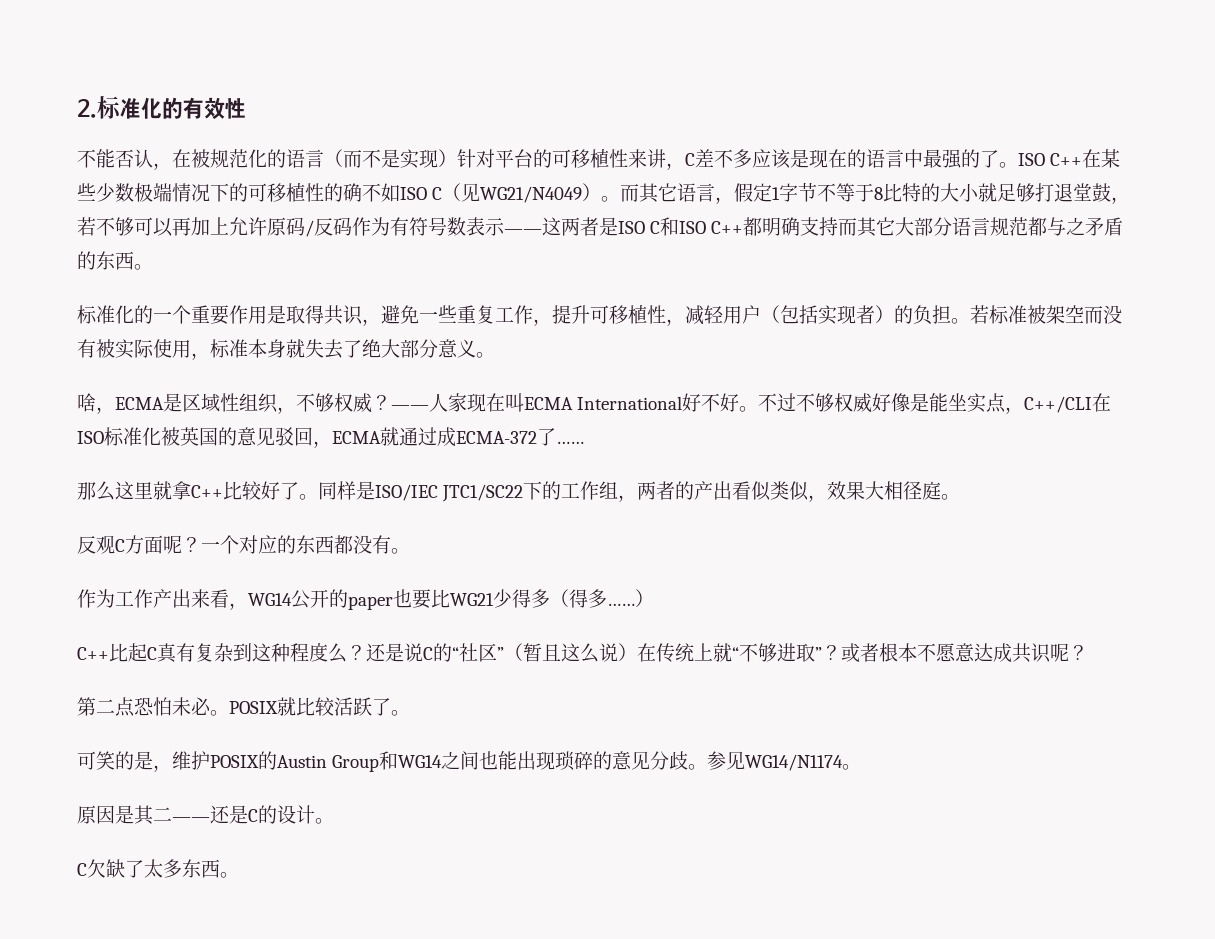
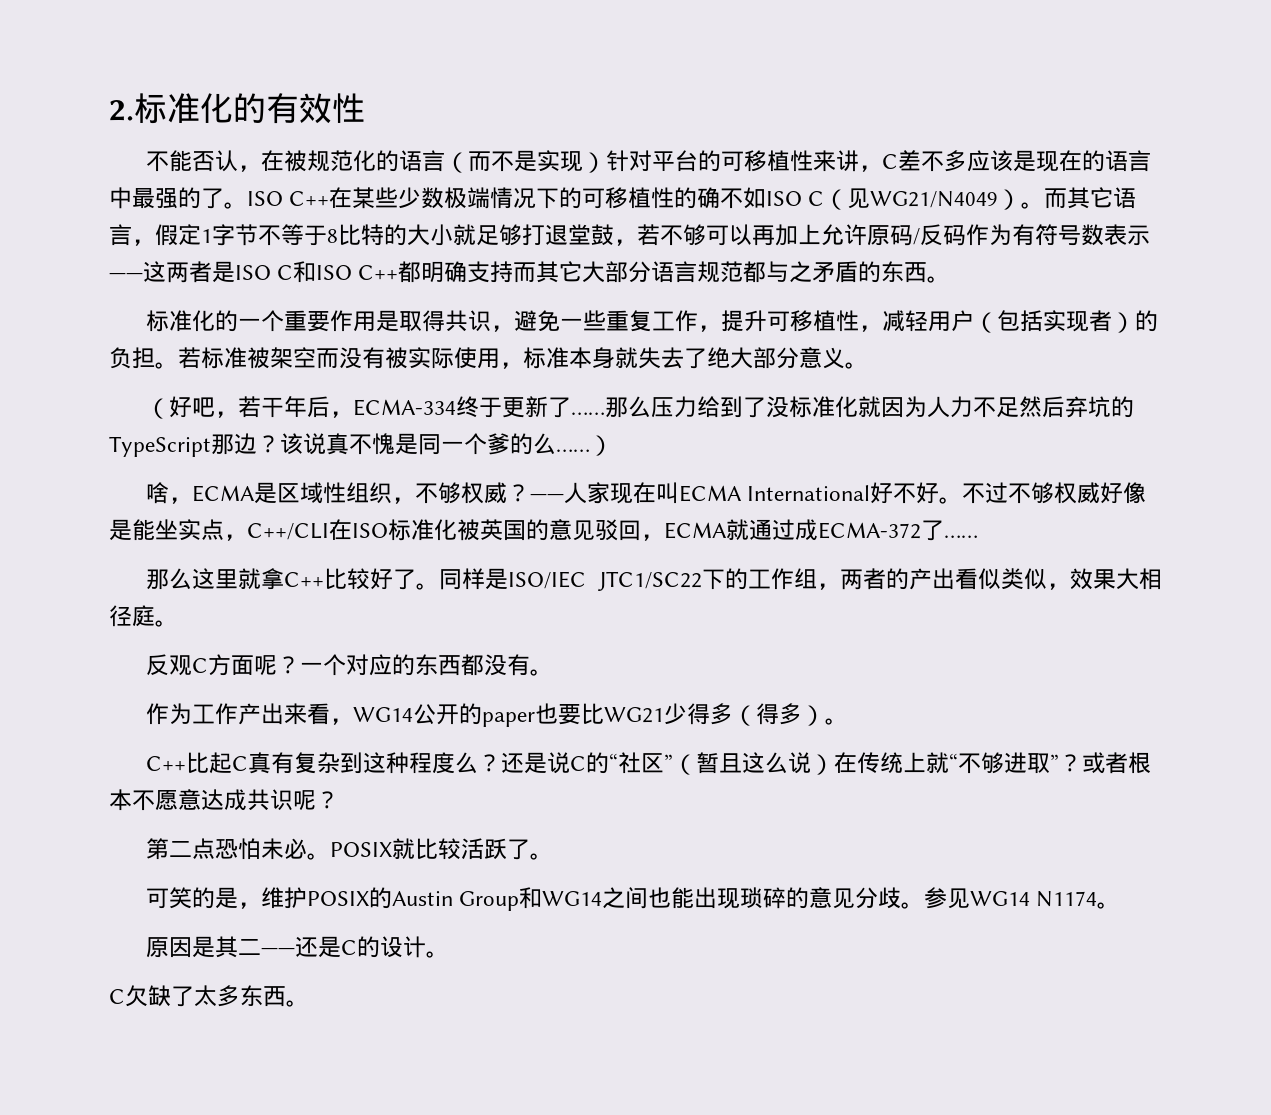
+ （好吧，若干年后，ECMA-334终于更新了……那么压力给到了没标准化就因为人力不足然后弃坑的TypeScript那边？该说真不愧是同一个爹的么……）
- 作为工作产出来看，WG14公开的paper也要比WG21少得多（得多……）
+ 作为工作产出来看，WG14公开的paper也要比WG21少得多（得多）。
- 参见WG14/N1174。
+ 参见WG14 N1174。

